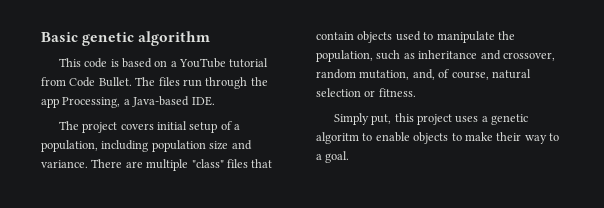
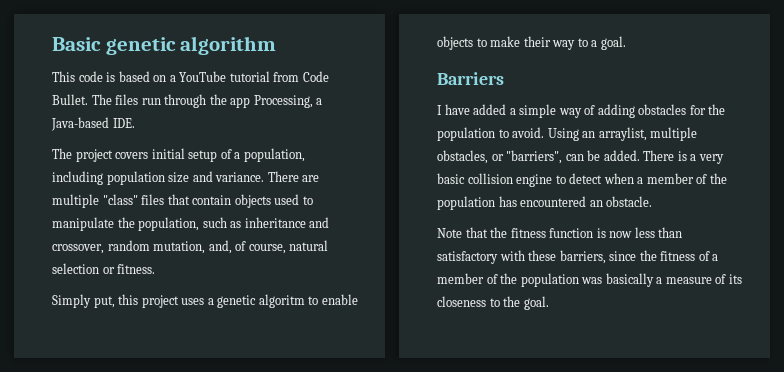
+ Barriers
+ I have added a simple way of adding obstacles for the population to avoid. Using an arraylist, multiple obstacles, or "barriers", can be added. There is a very basic collision engine to detect when a member of the population has encountered an obstacle.
+ Note that the fitness function is now less than satisfactory with these barriers, since the fitness of a member of the population was basically a measure of its closeness to the goal.

